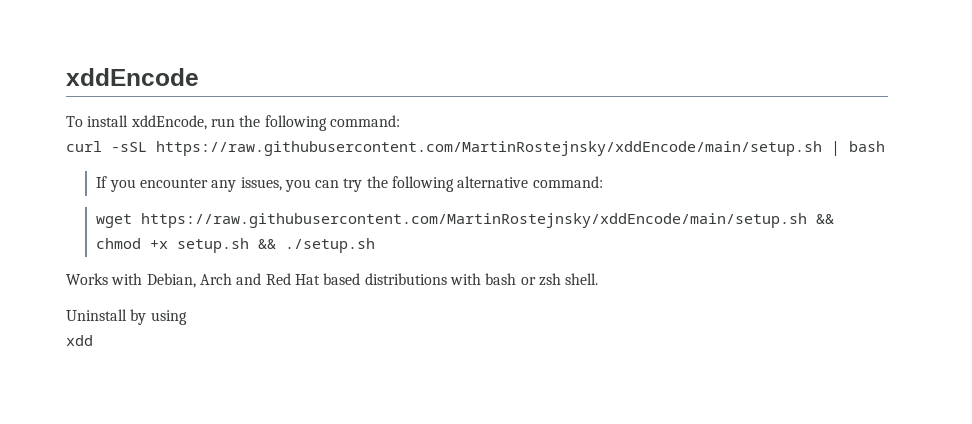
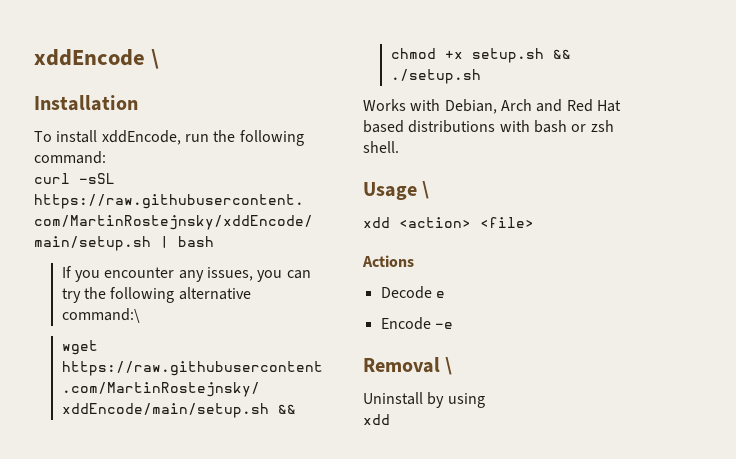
- xddEncode
+ xddEncode \
+ Installation
- If you encounter any issues, you can try the following alternative command:
+ If you encounter any issues, you can try the following alternative command:\
+ Usage \
+ xdd <action> <file>
+ Actions
+ Decode e
+ Encode -e
+ Removal \

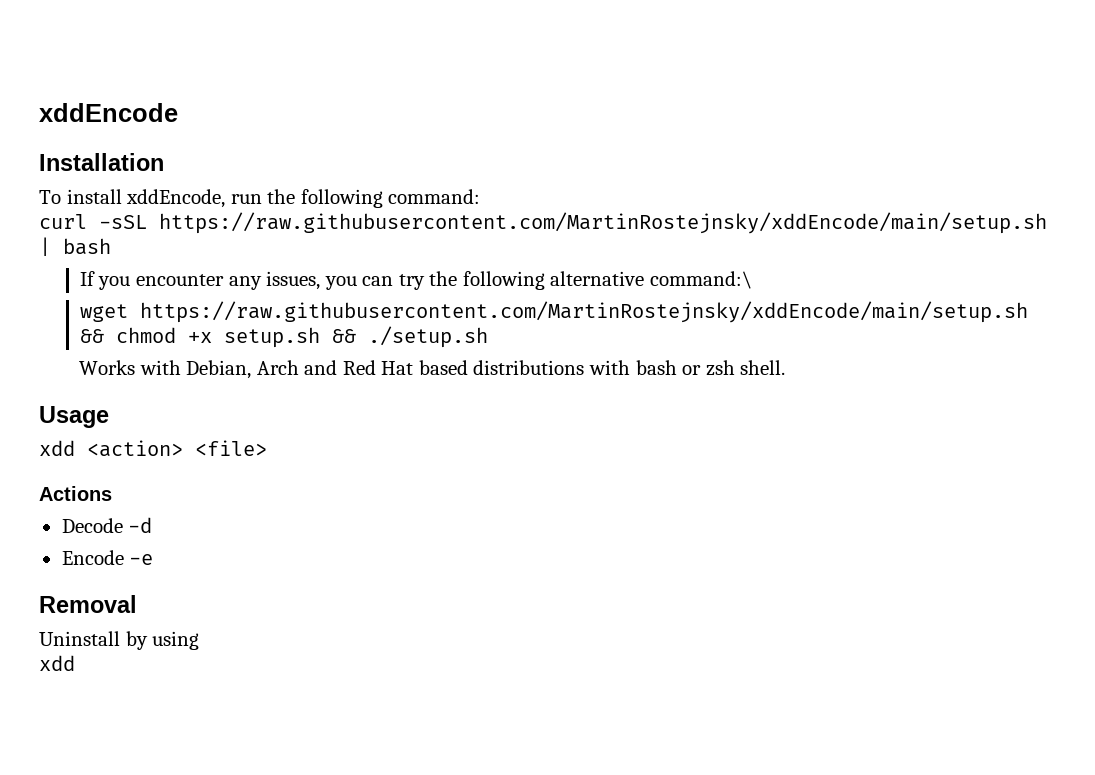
- xddEncode \
+ xddEncode
- Usage \
+ Usage
- Decode e
+ Decode -d
- Removal \
+ Removal

